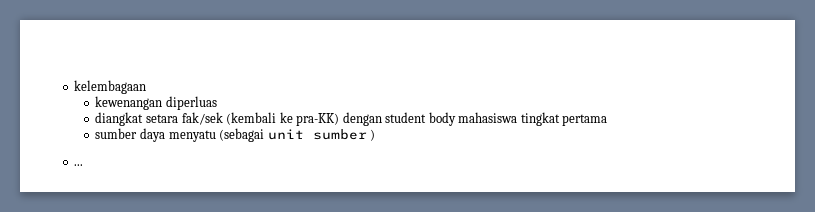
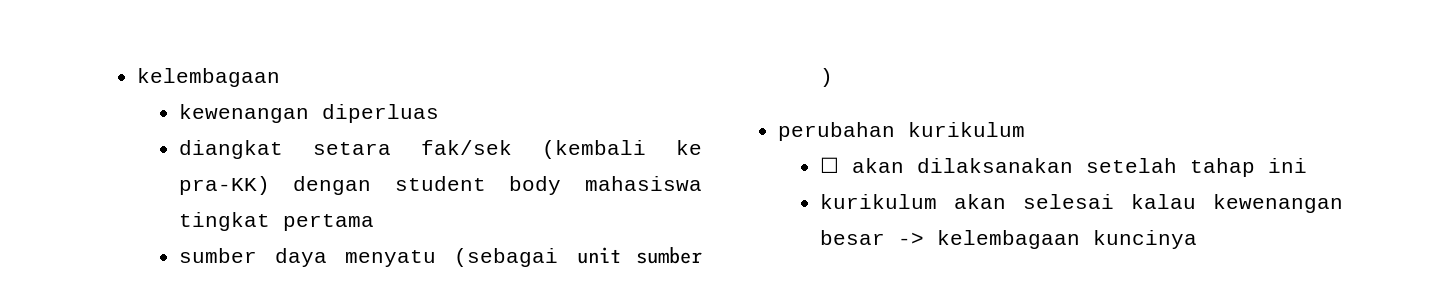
- ...
+ perubahan kurikulum
+ ☐ akan dilaksanakan setelah tahap ini
+ kurikulum akan selesai kalau kewenangan besar -> kelembagaan kuncinya

